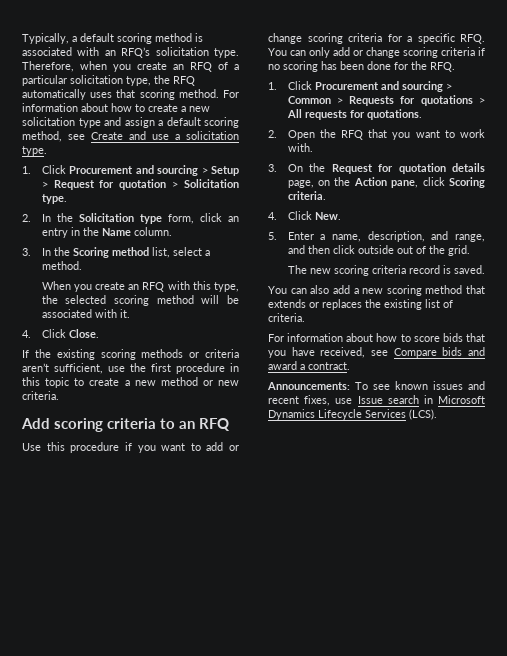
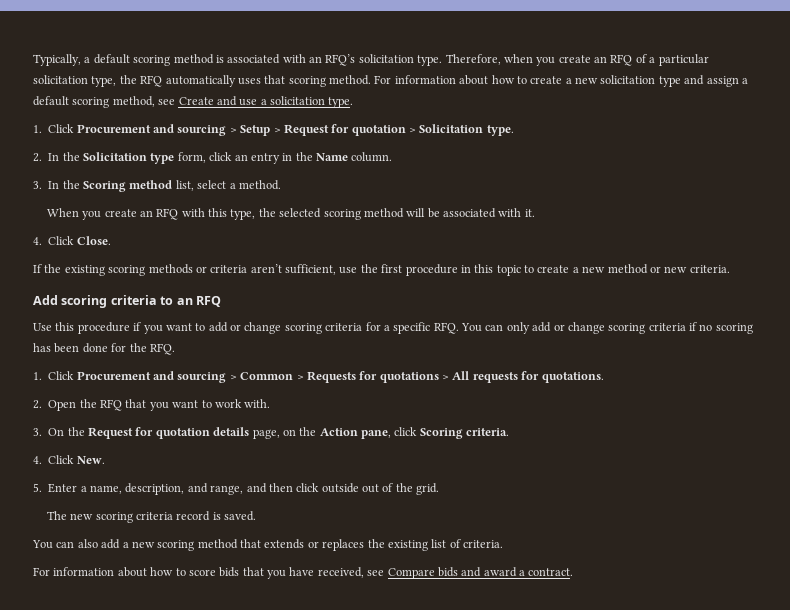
- Announcements: To see known issues and recent fixes, use Issue search in Microsoft Dynamics Lifecycle Services (LCS).

